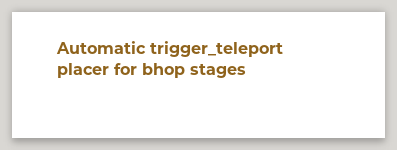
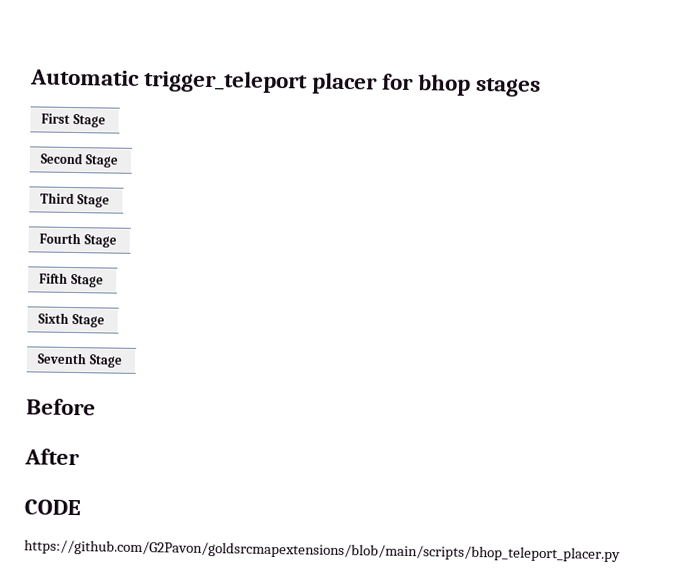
+ First Stage
+ Second Stage
+ Third Stage
+ Fourth Stage
+ Fifth Stage
+ Sixth Stage
+ Seventh Stage
+ Before
+ After
+ CODE
+ https://github.com/G2Pavon/goldsrcmapextensions/blob/main/scripts/bhop_teleport_placer.py

